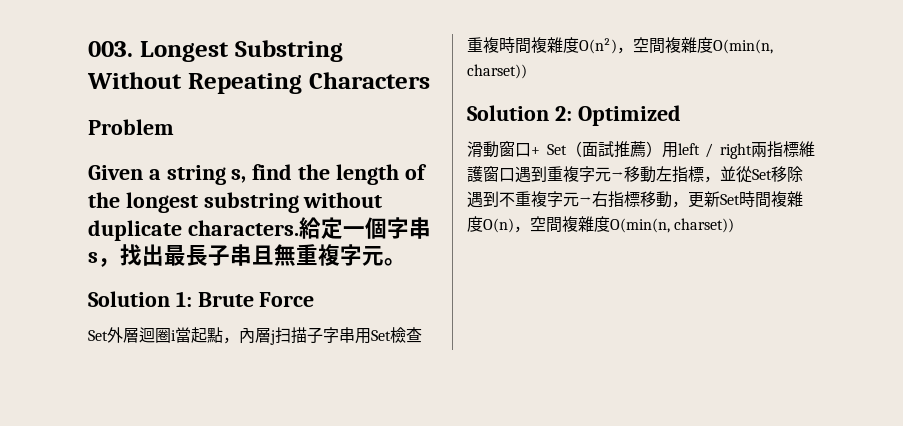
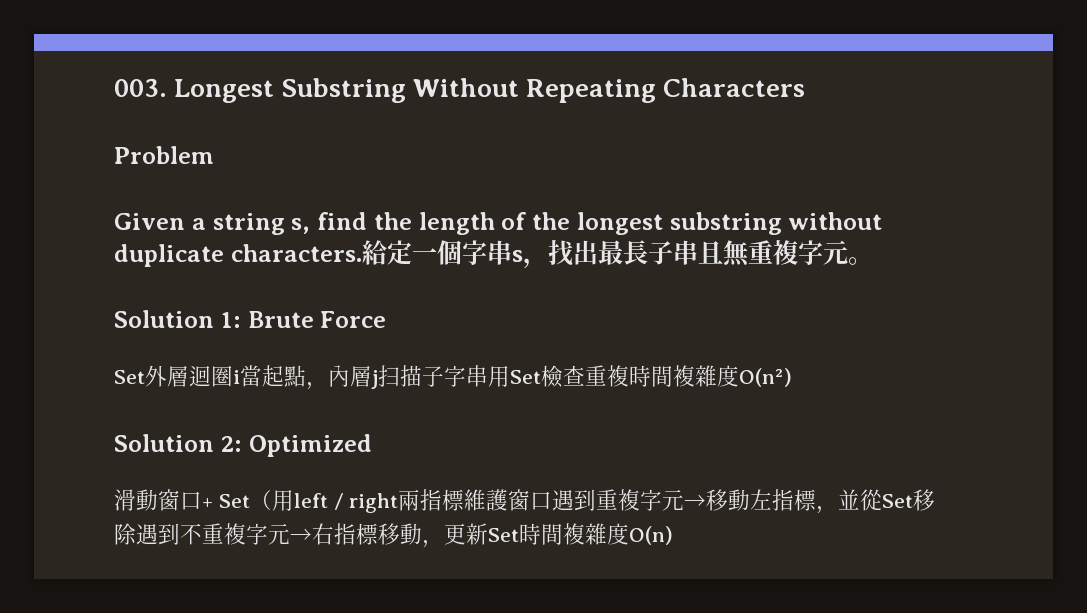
- Set外層迴圈i當起點，內層j扫描子字串用Set檢查重複時間複雜度O(n²)，空間複雜度O(min(n, charset))
+ Set外層迴圈i當起點，內層j扫描子字串用Set檢查重複時間複雜度O(n²)
- 滑動窗口+ Set（面試推薦）用left / right兩指標維護窗口遇到重複字元→移動左指標，並從Set移除遇到不重複字元→右指標移動，更新Set時間複雜度O(n)，空間複雜度O(min(n, charset))
+ 滑動窗口+ Set（用left / right兩指標維護窗口遇到重複字元→移動左指標，並從Set移除遇到不重複字元→右指標移動，更新Set時間複雜度O(n)

